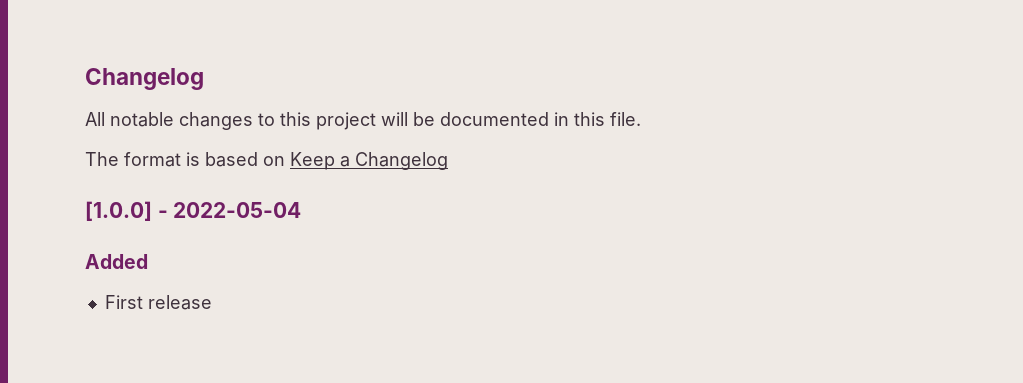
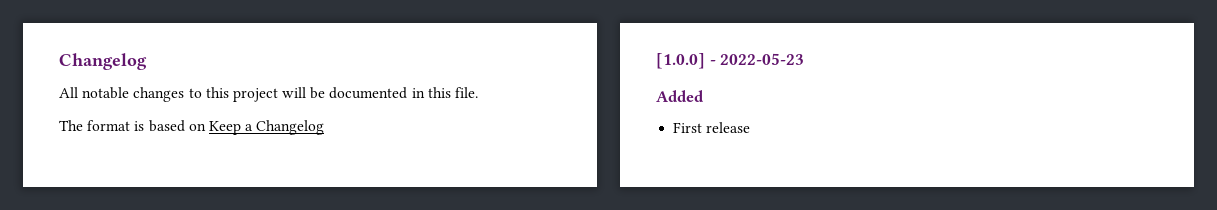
- [1.0.0] - 2022-05-04
+ [1.0.0] - 2022-05-23

